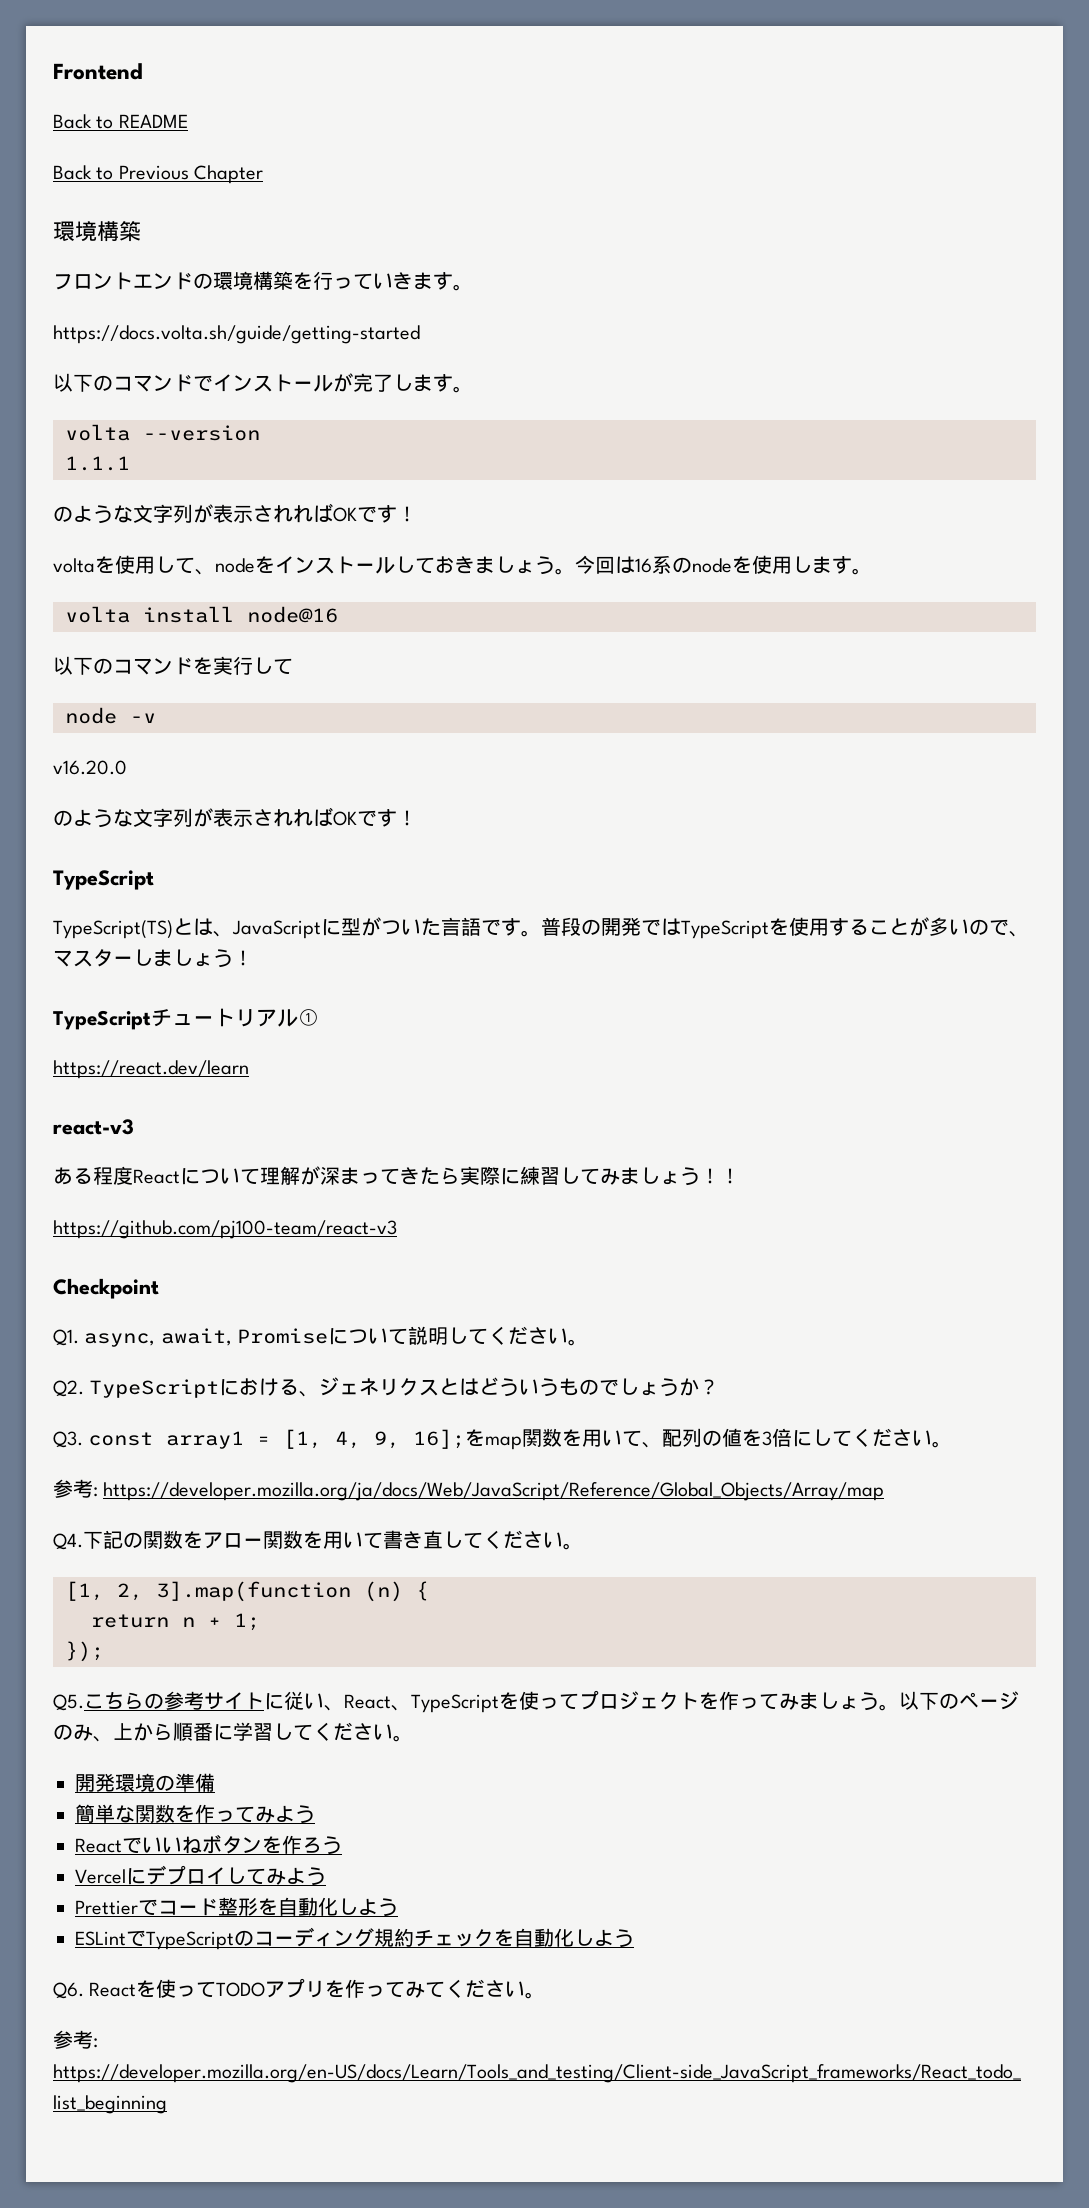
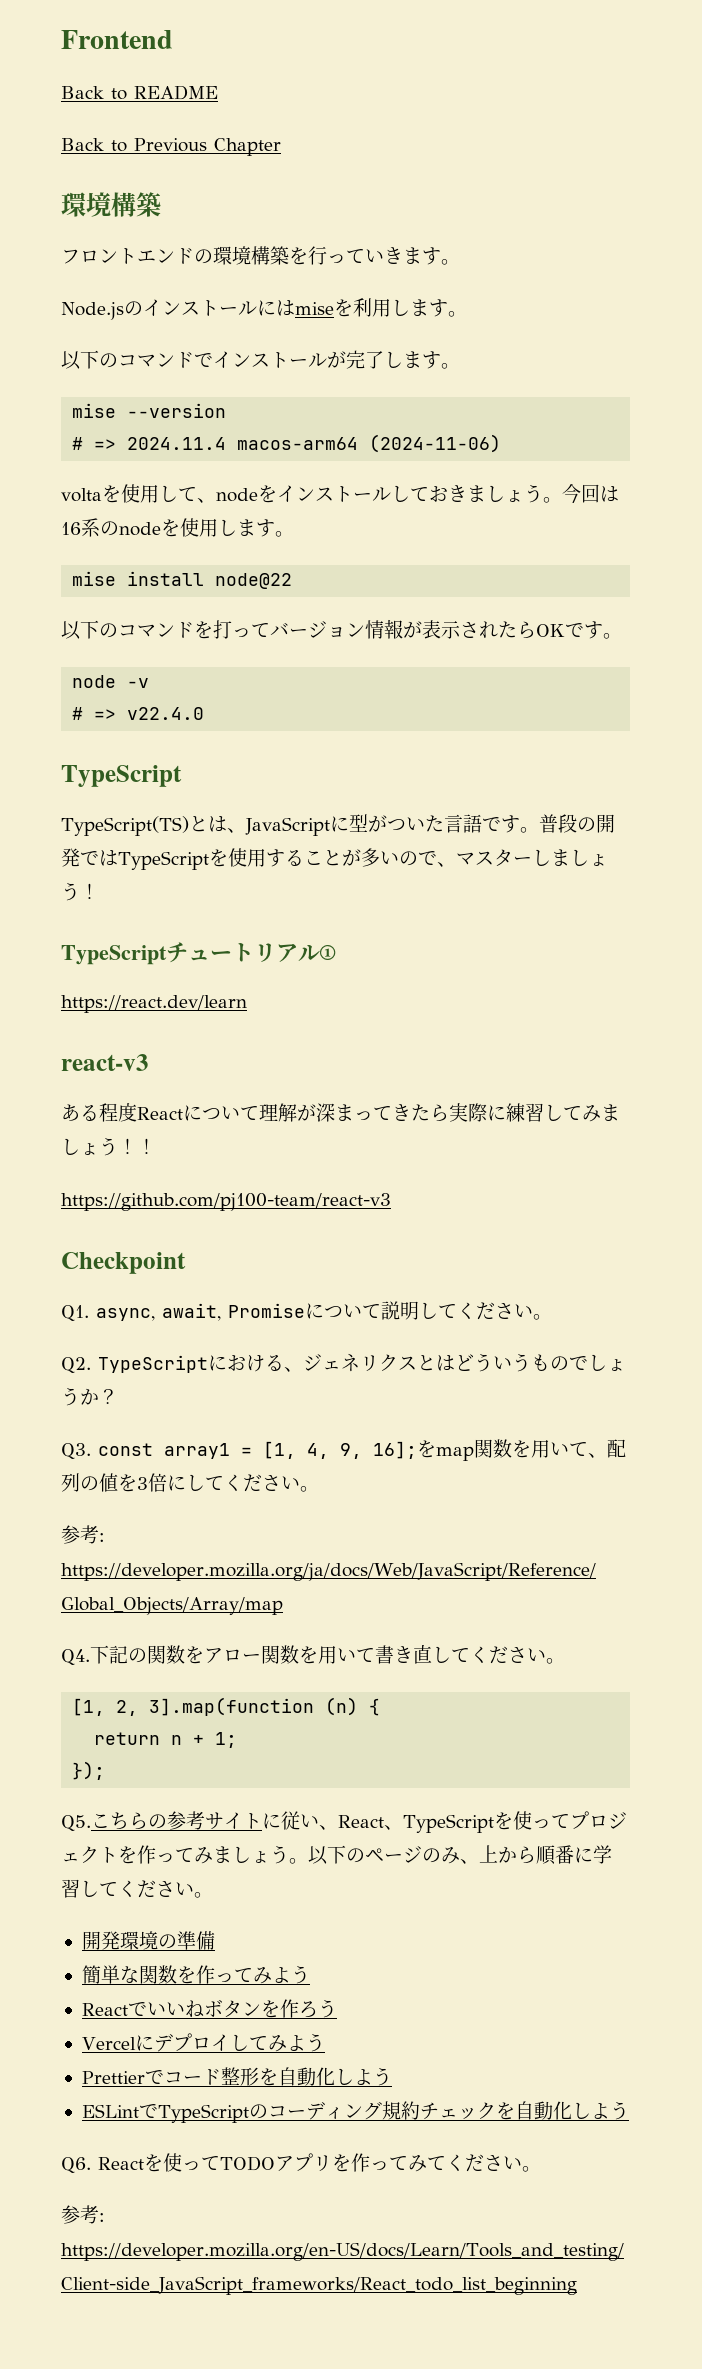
- https://docs.volta.sh/guide/getting-started
+ Node.jsのインストールにはmiseを利用します。
- volta --version
+ mise --version
- 1.1.1
- のような文字列が表示されればOKです！
+ # => 2024.11.4 macos-arm64 (2024-11-06)
- volta install node@16
+ mise install node@22
- 以下のコマンドを実行して
+ 以下のコマンドを打ってバージョン情報が表示されたらOKです。
  node -v
- v16.20.0
- のような文字列が表示されればOKです！
+ # => v22.4.0

